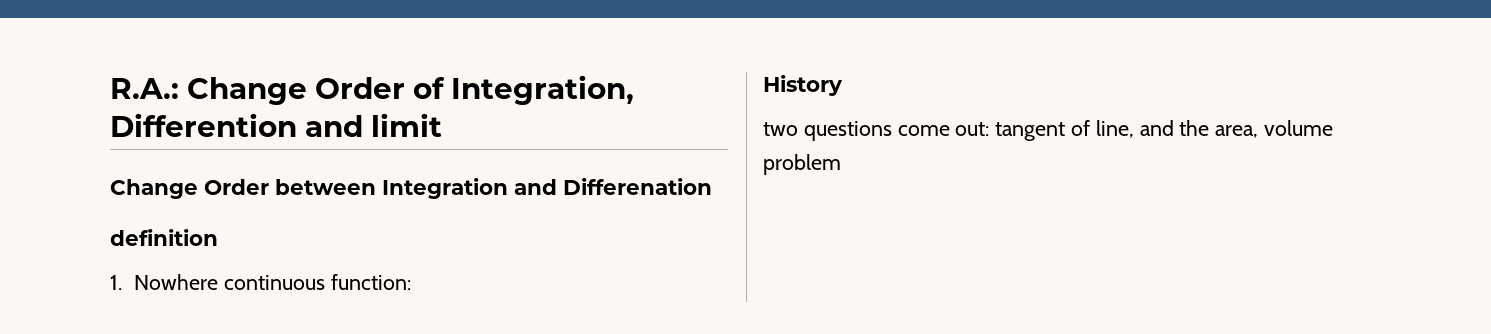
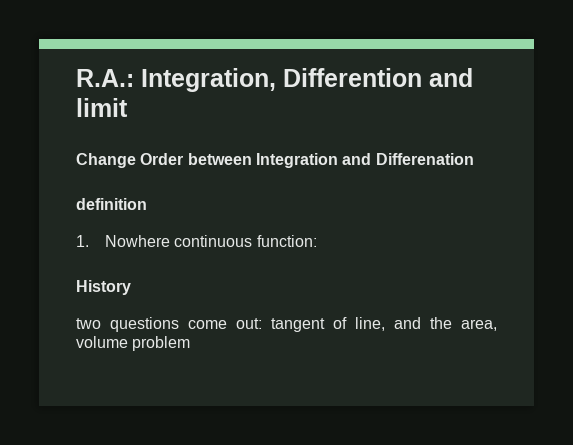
- R.A.: Change Order of Integration, Differention and limit
+ R.A.: Integration, Differention and limit

